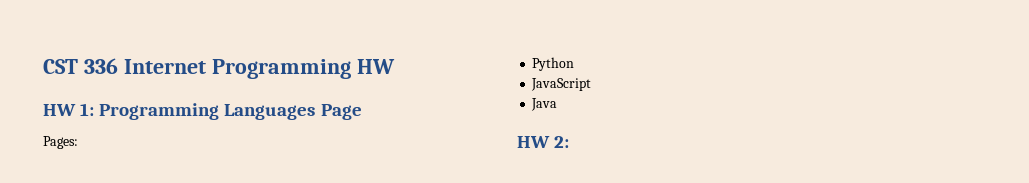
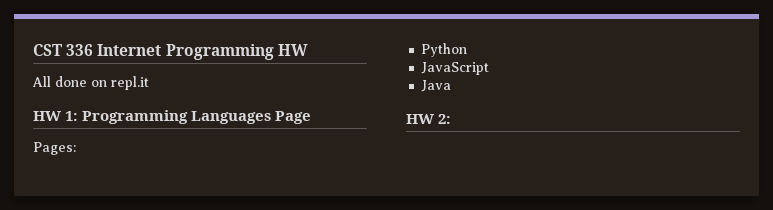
+ All done on repl.it

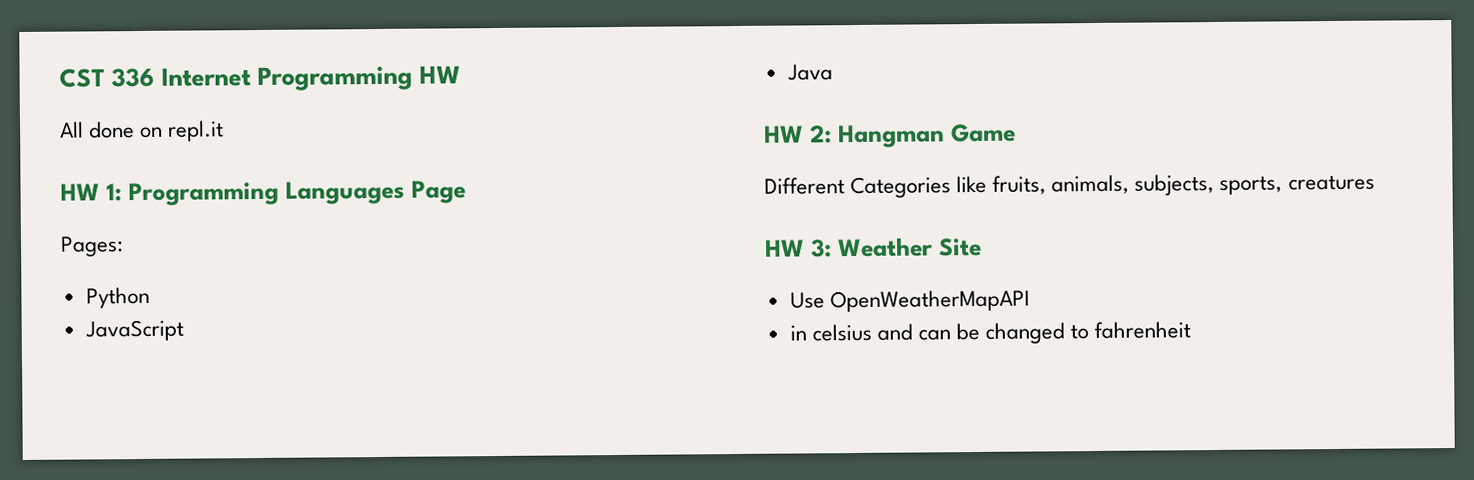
- HW 2:
+ HW 2: Hangman Game
+ Different Categories like fruits, animals, subjects, sports, creatures
+ HW 3: Weather Site
+ Use OpenWeatherMapAPI
+ in celsius and can be changed to fahrenheit

